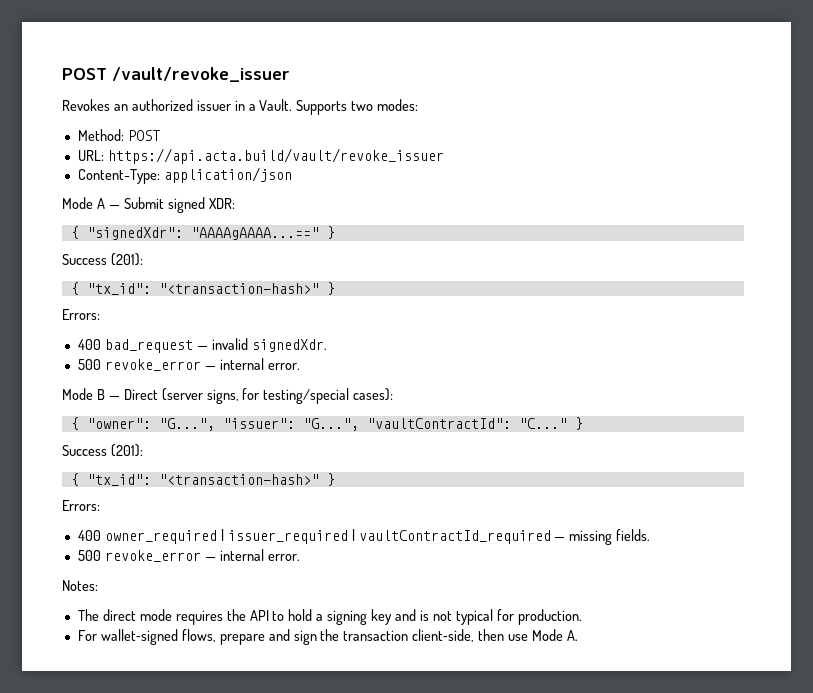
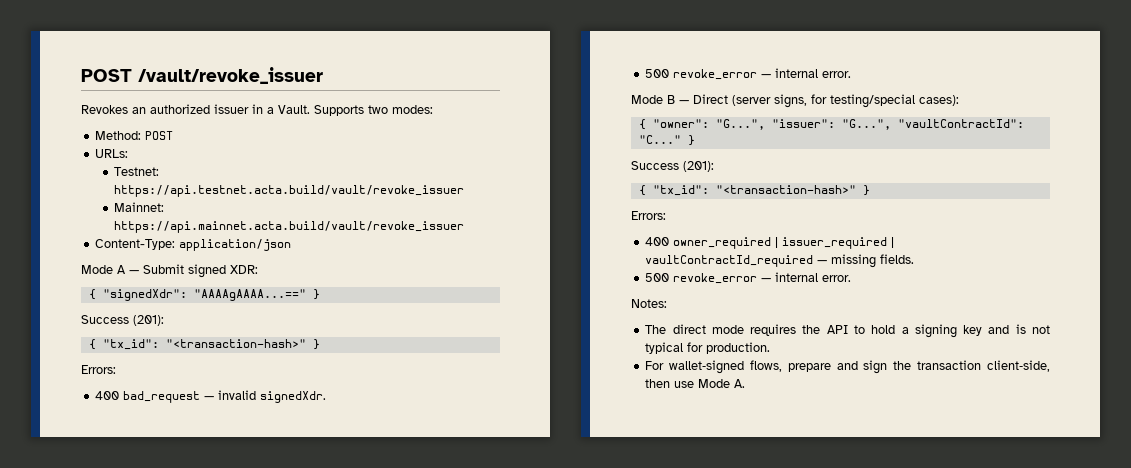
- URL: https://api.acta.build/vault/revoke_issuer
+ URLs:
+ Testnet: https://api.testnet.acta.build/vault/revoke_issuer
+ Mainnet: https://api.mainnet.acta.build/vault/revoke_issuer

